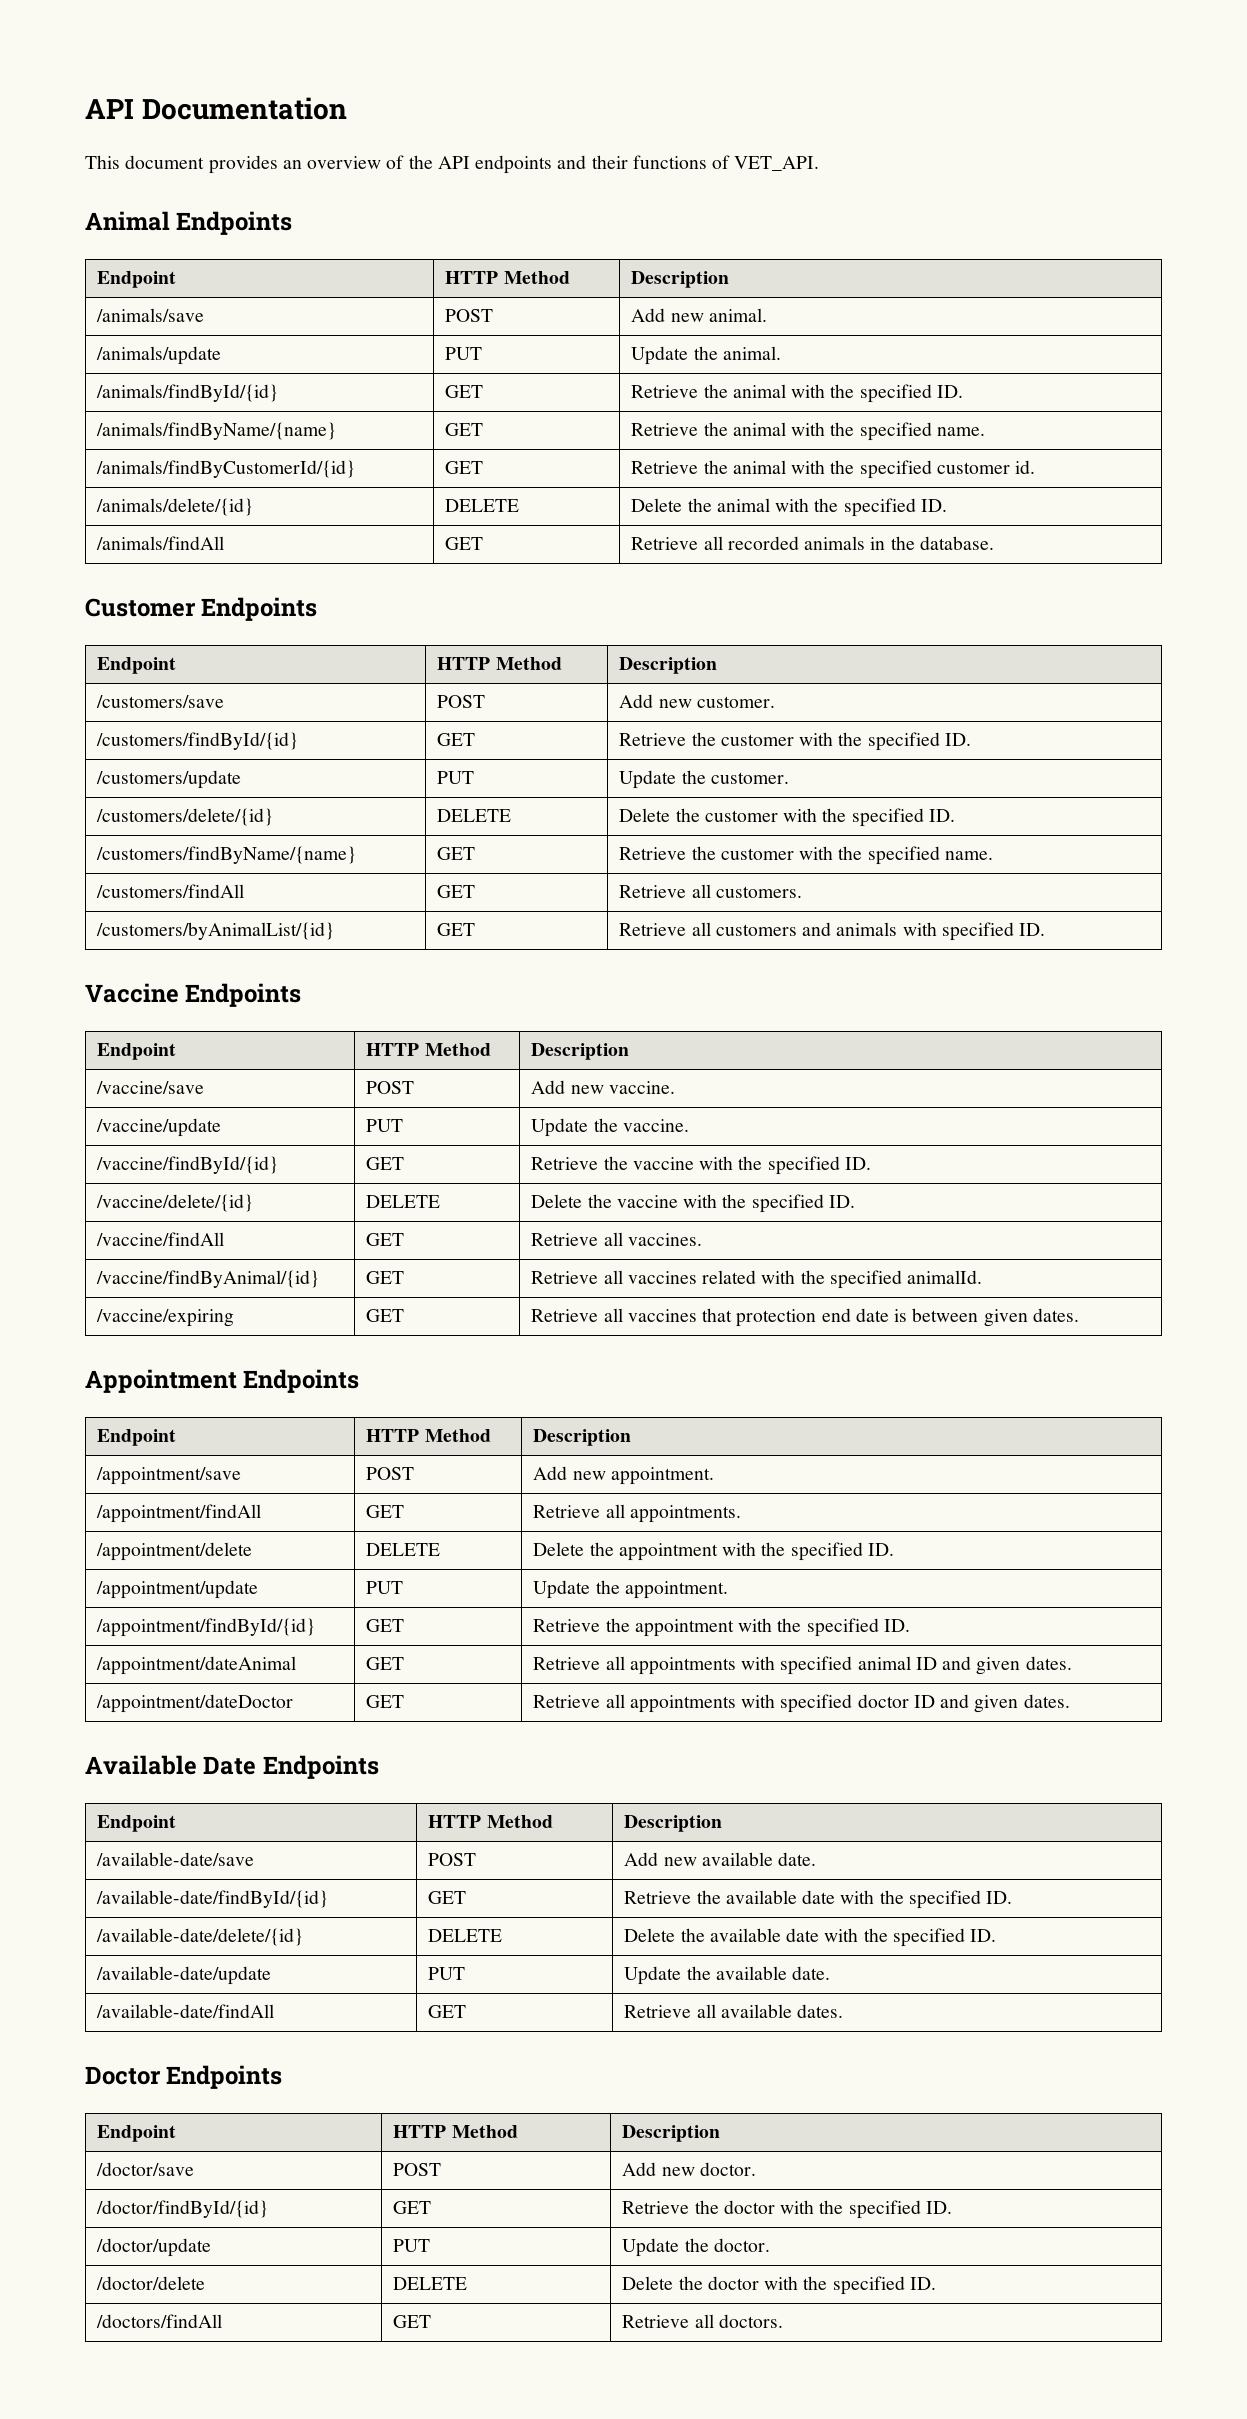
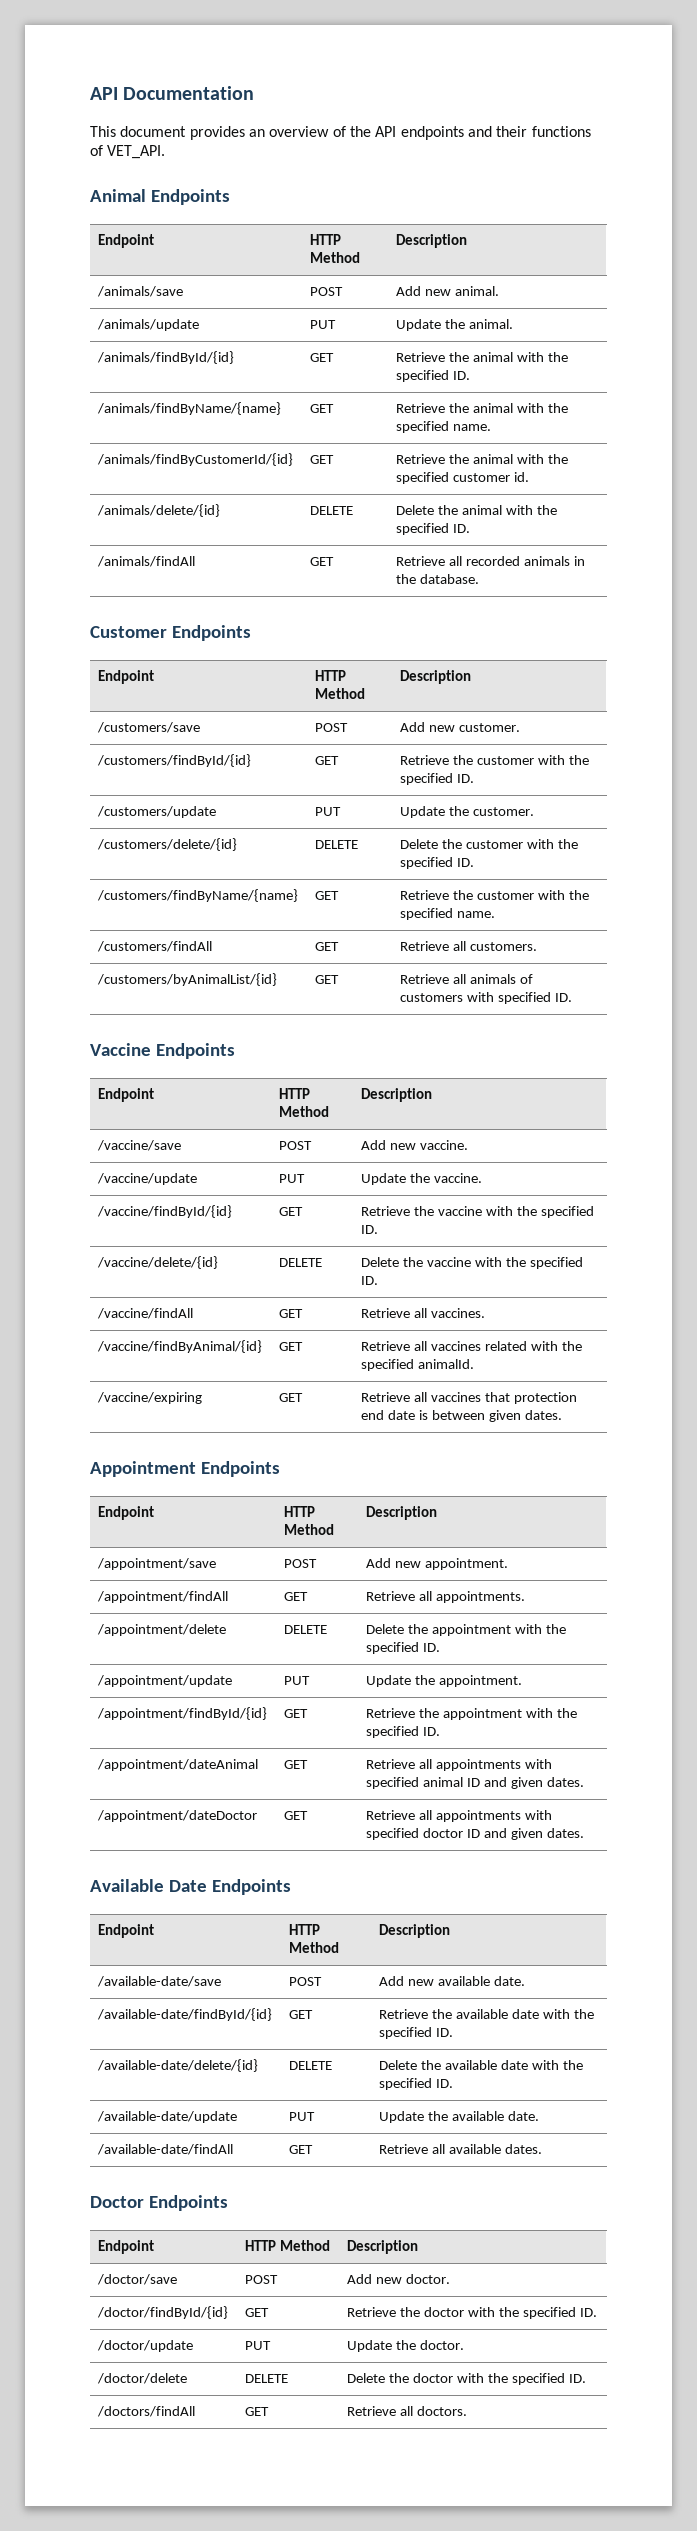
- /customers/byAnimalList/{id} | GET | Retrieve all customers and animals with specified ID.
+ /customers/byAnimalList/{id} | GET | Retrieve all animals of customers with specified ID.

